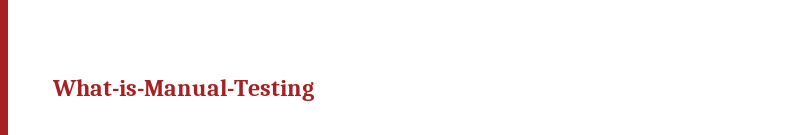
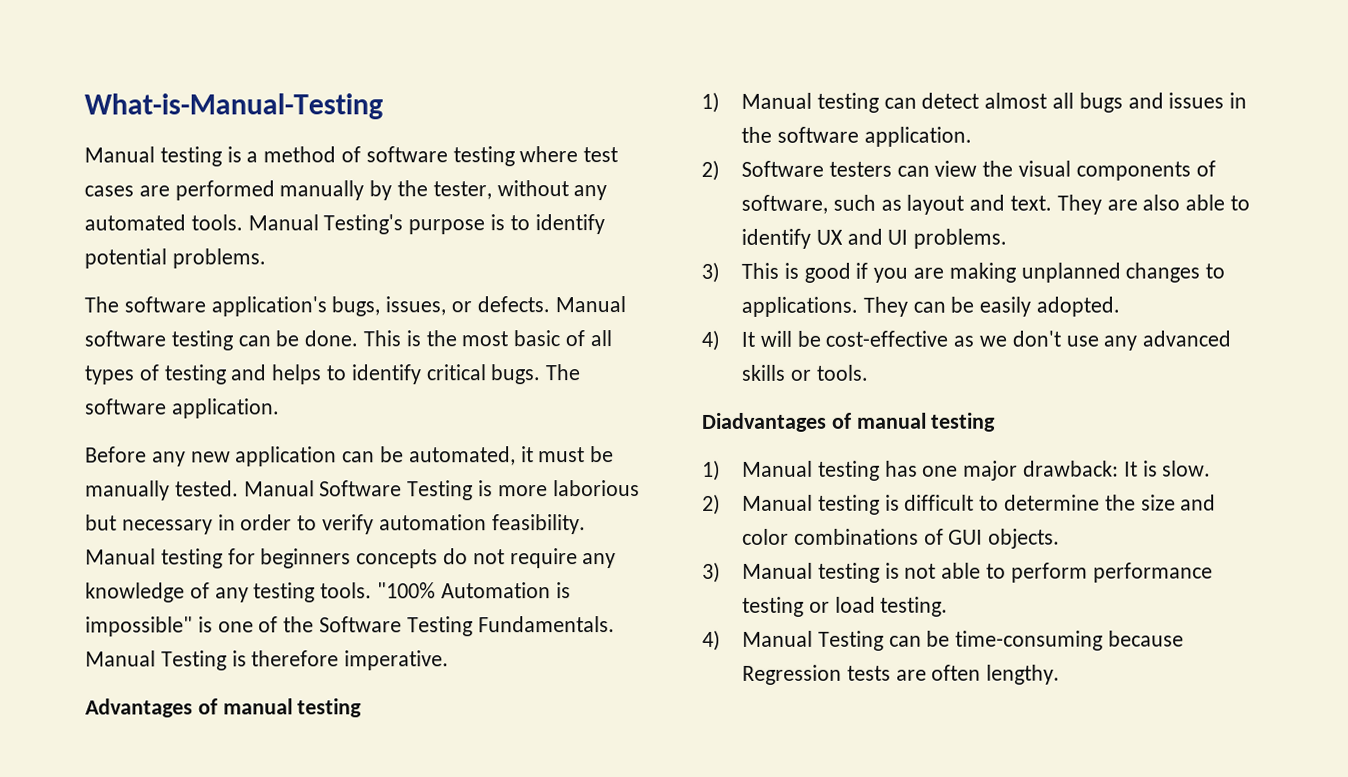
+ Manual testing is a method of software testing where test cases are performed manually by the tester, without any automated tools. Manual Testing's purpose is to identify potential problems.
+ The software application's bugs, issues, or defects. Manual software testing can be done. This is the most basic of all types of testing and helps to identify critical bugs. The software application.
+ Before any new application can be automated, it must be manually tested. Manual Software Testing is more laborious but necessary in order to verify automation feasibility. Manual testing for beginners concepts do not require any knowledge of any testing tools. "100% Automation is impossible" is one of the Software Testing Fundamentals. Manual Testing is therefore imperative.
+ Advantages of manual testing
+ 1) Manual testing can detect almost all bugs and issues in the software application.
+ 2) Software testers can view the visual components of software, such as layout and text. They are also able to identify UX and UI problems.
+ 3) This is good if you are making unplanned changes to applications. They can be easily adopted.
+ 4) It will be cost-effective as we don't use any advanced skills or tools.
+ Diadvantages of manual testing
+ 1) Manual testing has one major drawback: It is slow.
+ 2) Manual testing is difficult to determine the size and color combinations of GUI objects.
+ 3) Manual testing is not able to perform performance testing or load testing.
+ 4) Manual Testing can be time-consuming because Regression tests are often lengthy.

